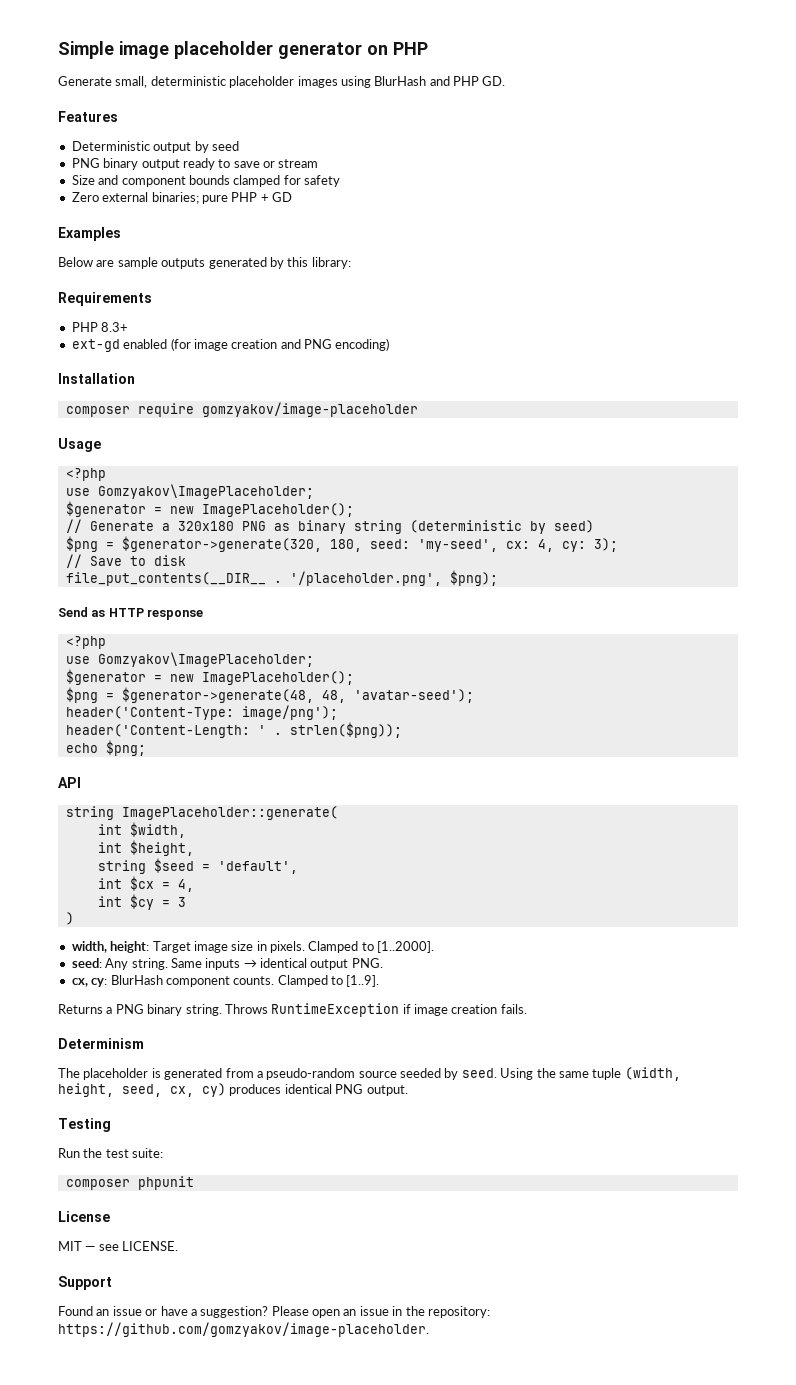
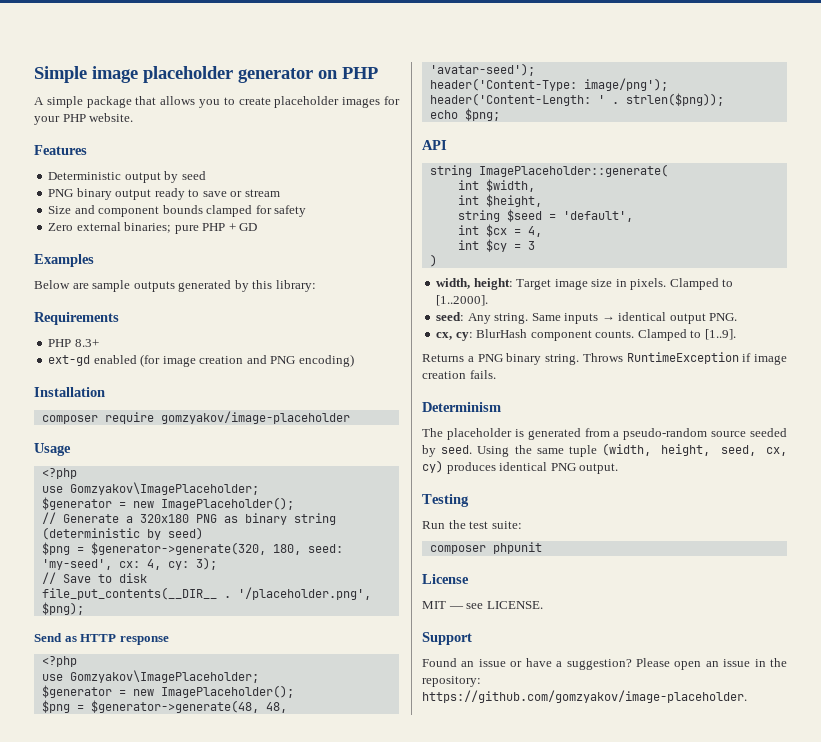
- Generate small, deterministic placeholder images using BlurHash and PHP GD.
+ A simple package that allows you to create placeholder images for your PHP website.

